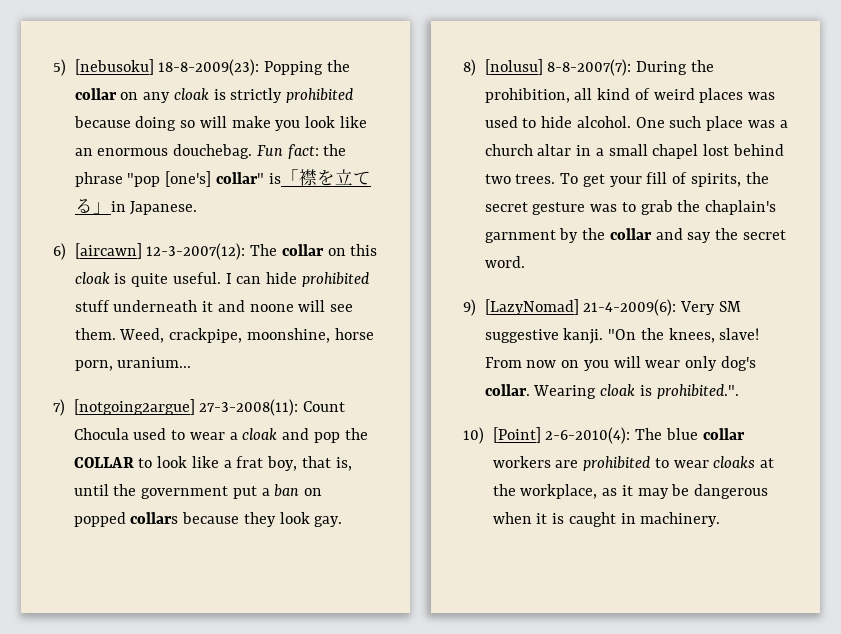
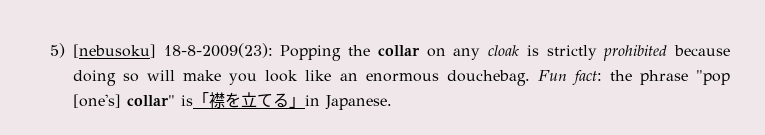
- 6) [aircawn] 12-3-2007(12): The collar on this cloak is quite useful. I can hide prohibited stuff underneath it and noone will see them. Weed, crackpipe, moonshine, horse porn, uranium...
- 7) [notgoing2argue] 27-3-2008(11): Count Chocula used to wear a cloak and pop the COLLAR to look like a frat boy, that is, until the government put a ban on popped collars because they look gay.
- 8) [nolusu] 8-8-2007(7): During the prohibition, all kind of weird places was used to hide alcohol. One such place was a church altar in a small chapel lost behind two trees. To get your fill of spirits, the secret gesture was to grab the chaplain's garnment by the collar and say the secret word.
- 9) [LazyNomad] 21-4-2009(6): Very SM suggestive kanji. "On the knees, slave! From now on you will wear only dog's collar. Wearing cloak is prohibited.".
- 10) [Point] 2-6-2010(4): The blue collar workers are prohibited to wear cloaks at the workplace, as it may be dangerous when it is caught in machinery.

